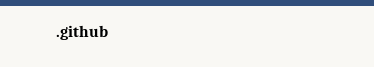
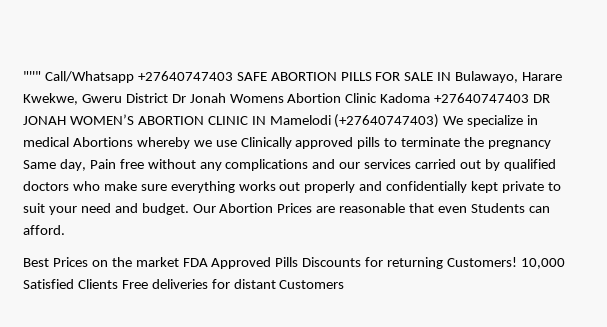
- .github
+ "''" Call/Whatsapp +27640747403 SAFE ABORTION PILLS FOR SALE IN Bulawayo, Harare Kwekwe, Gweru District Dr Jonah Womens Abortion Clinic Kadoma +27640747403 DR JONAH WOMEN’S ABORTION CLINIC IN Mamelodi (+27640747403) We specialize in medical Abortions whereby we use Clinically approved pills to terminate the pregnancy Same day, Pain free without any complications and our services carried out by qualified doctors who make sure everything works out properly and confidentially kept private to suit your need and budget. Our Abortion Prices are reasonable that even Students can afford.
+ Best Prices on the market FDA Approved Pills Discounts for returning Customers! 10,000 Satisfied Clients Free deliveries for distant Customers

